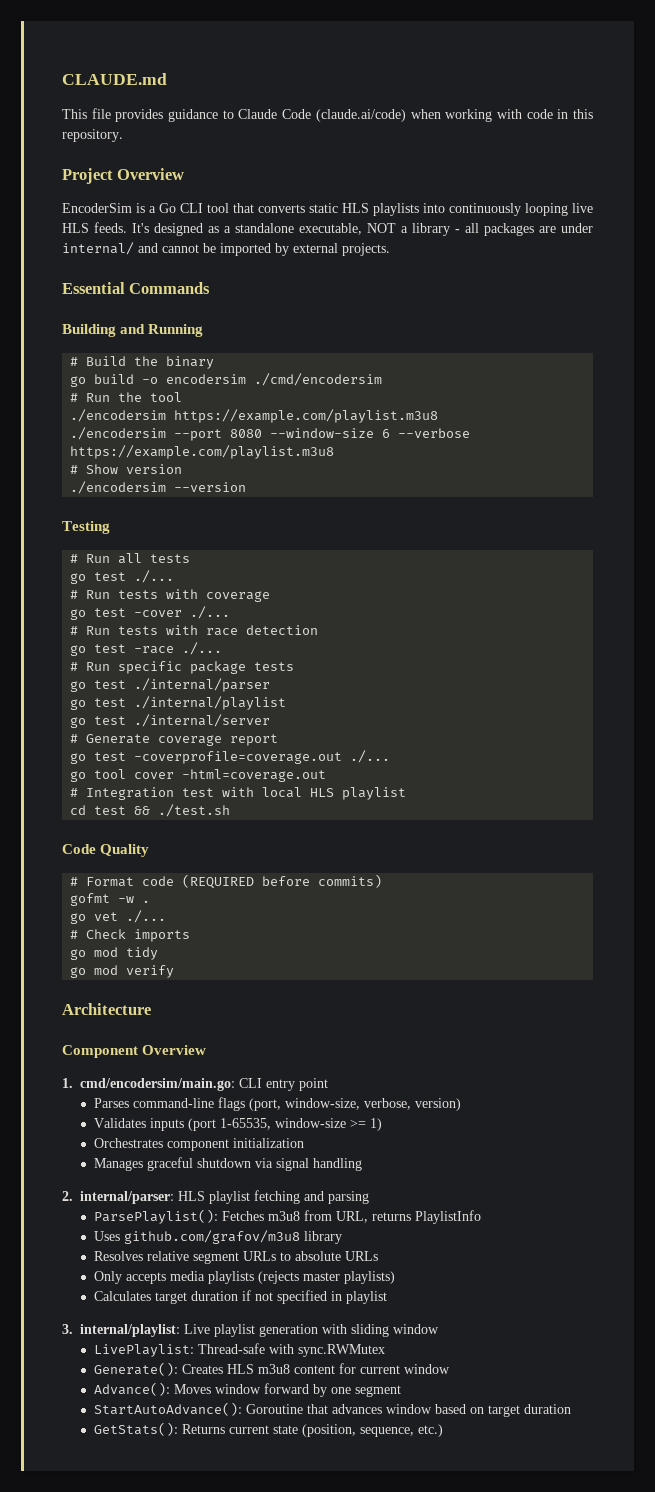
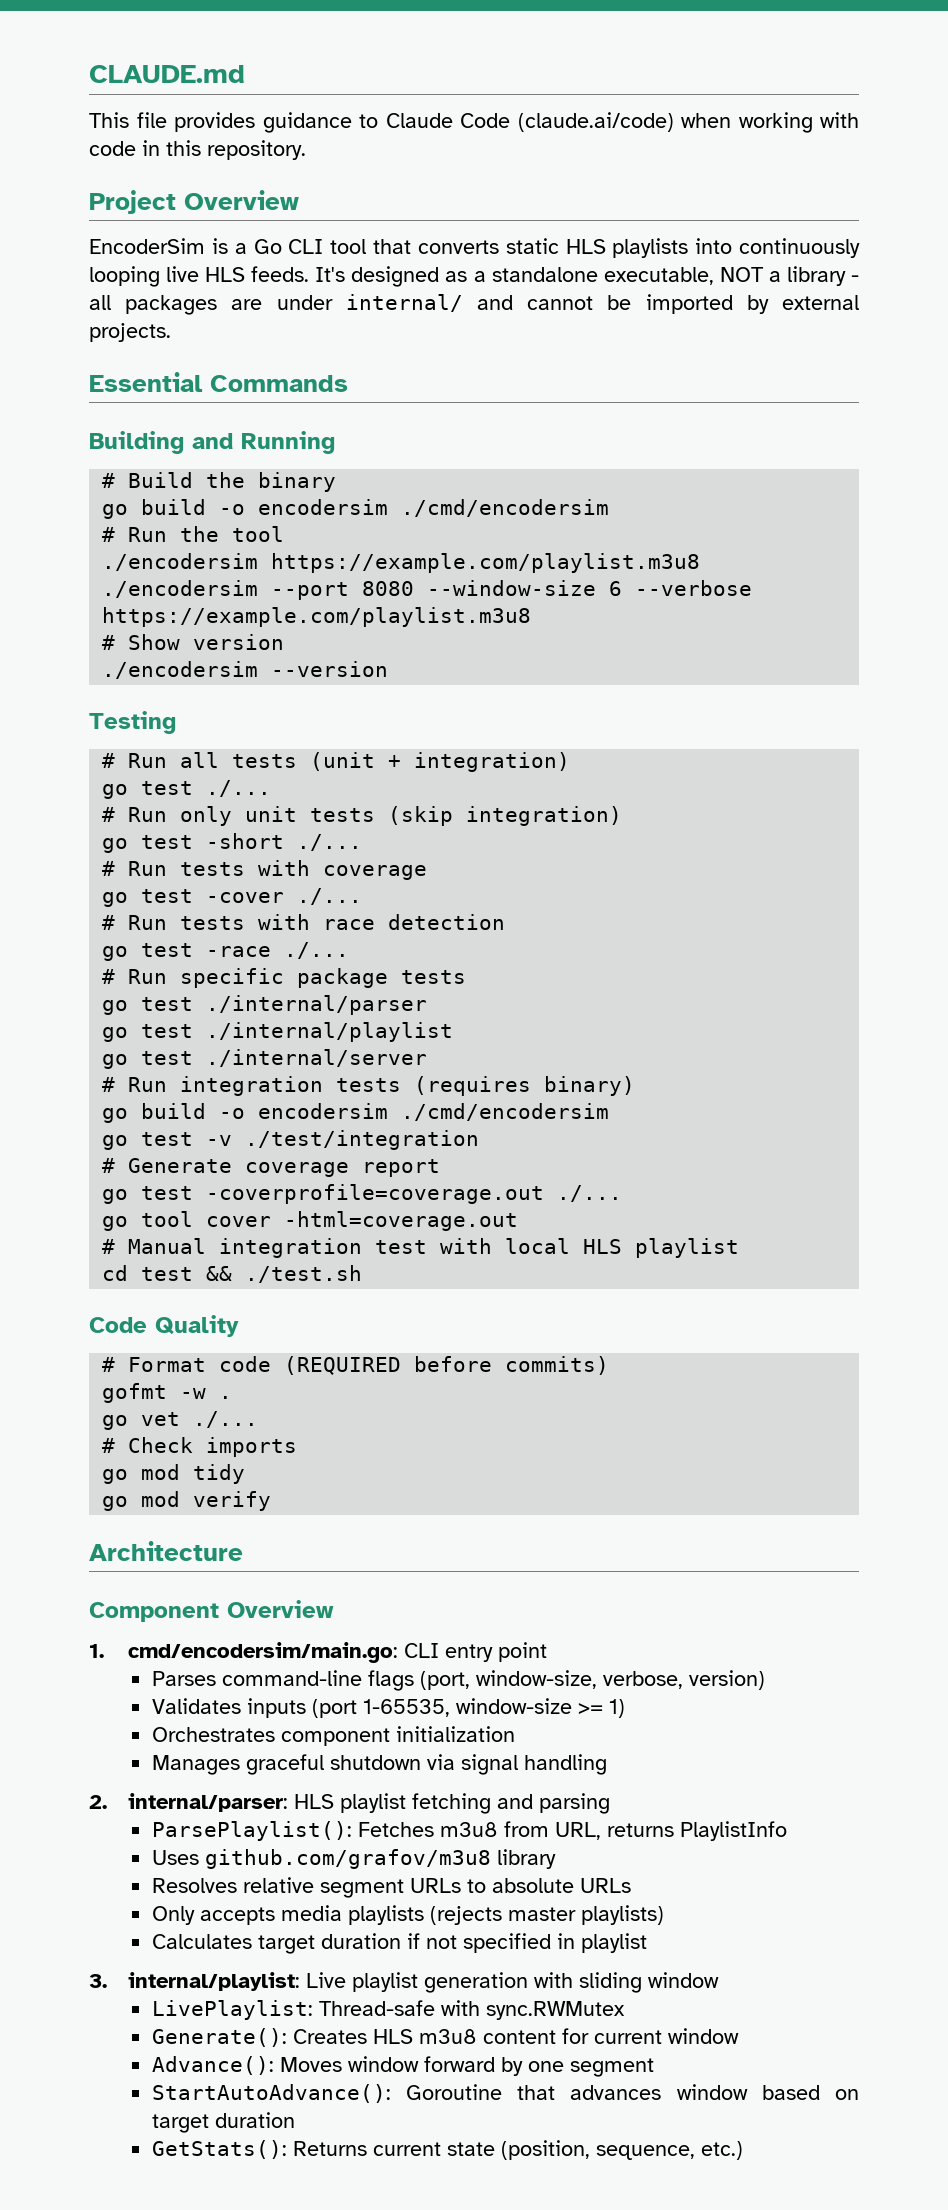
- # Run all tests
+ # Run all tests (unit + integration)
+ # Run only unit tests (skip integration)
+ go test -short ./...
+ # Run integration tests (requires binary)
+ go build -o encodersim ./cmd/encodersim
+ go test -v ./test/integration
- # Integration test with local HLS playlist
+ # Manual integration test with local HLS playlist

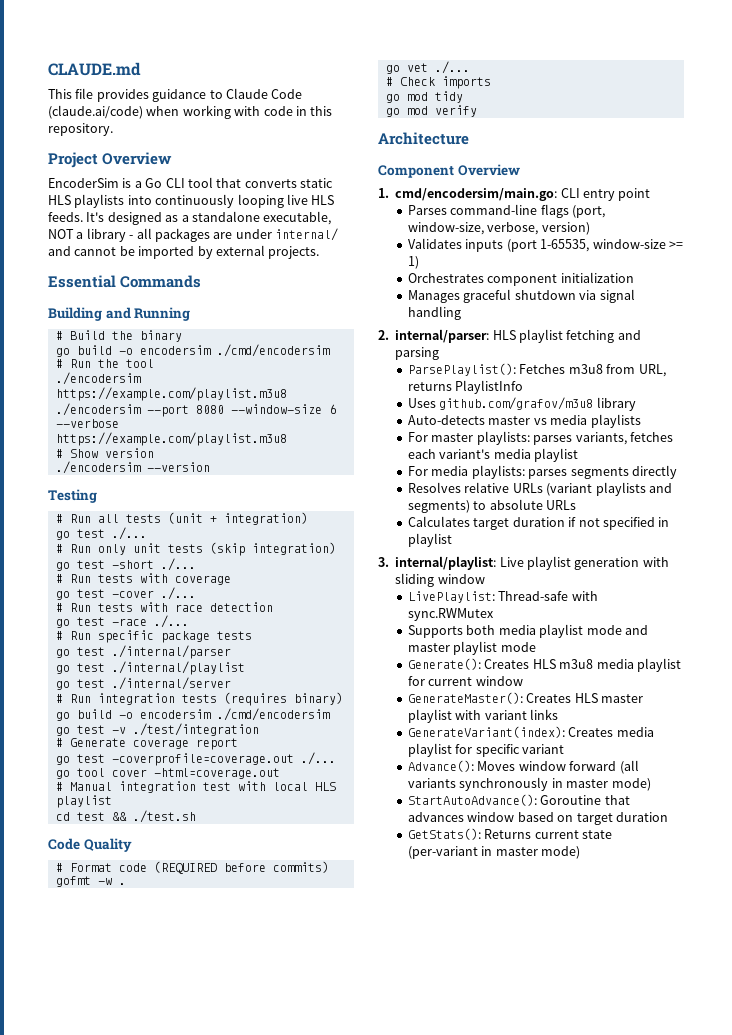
- Resolves relative segment URLs to absolute URLs
- Only accepts media playlists (rejects master playlists)
+ Auto-detects master vs media playlists
+ For master playlists: parses variants, fetches each variant's media playlist
+ For media playlists: parses segments directly
+ Resolves relative URLs (variant playlists and segments) to absolute URLs
+ Supports both media playlist mode and master playlist mode
- Generate(): Creates HLS m3u8 content for current window
+ Generate(): Creates HLS m3u8 media playlist for current window
- Advance(): Moves window forward by one segment
+ GenerateMaster(): Creates HLS master playlist with variant links
+ GenerateVariant(index): Creates media playlist for specific variant
+ Advance(): Moves window forward (all variants synchronously in master mode)
- GetStats(): Returns current state (position, sequence, etc.)
+ GetStats(): Returns current state (per-variant in master mode)

